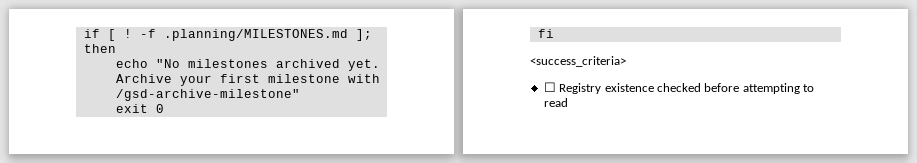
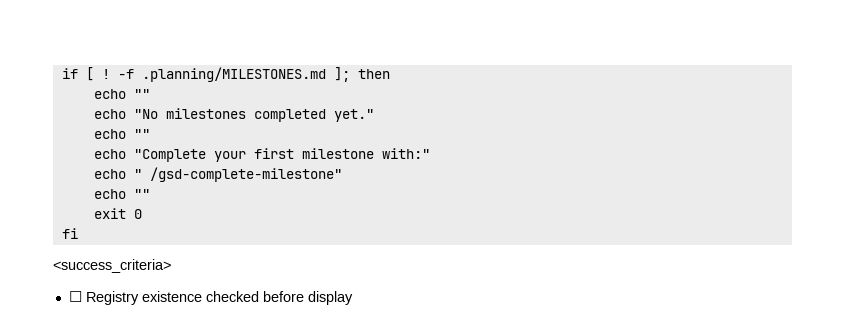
  -f .planning/MILESTONES.md ]; then
+ echo ""
- echo "No milestones archived yet. Archive your first milestone with /gsd-archive-milestone"
+ echo "No milestones completed yet."
+ echo ""
+ echo "Complete your first milestone with:"
+ echo " /gsd-complete-milestone"
+ echo ""
- ☐ Registry existence checked before attempting to read
+ ☐ Registry existence checked before display

